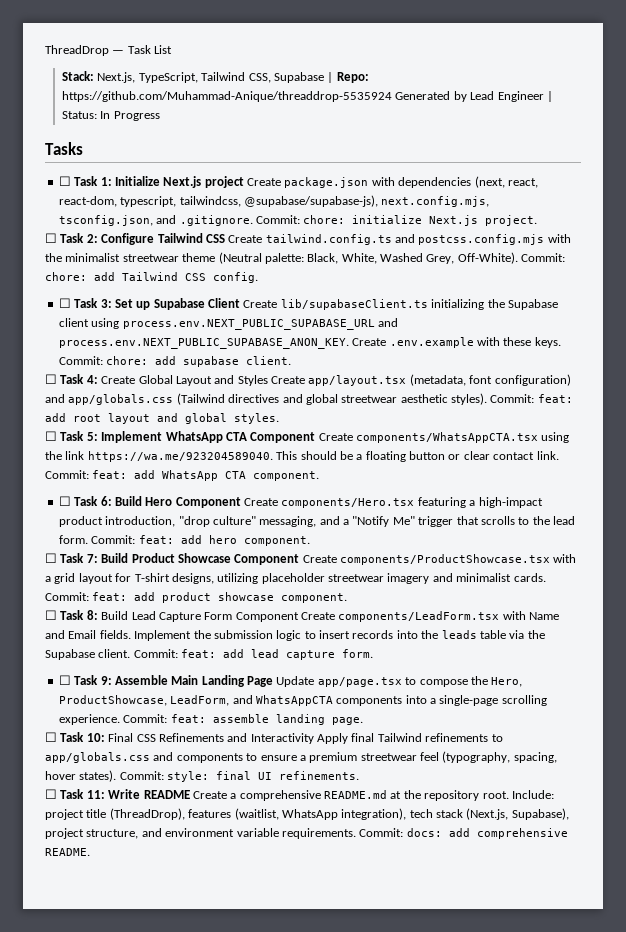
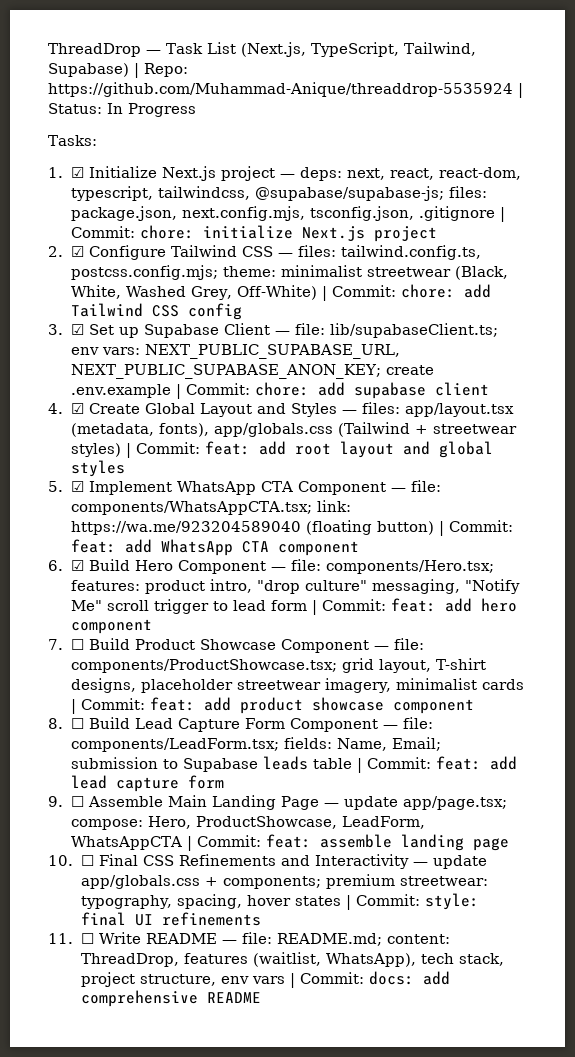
- ThreadDrop — Task List
- Stack: Next.js, TypeScript, Tailwind CSS, Supabase | Repo: https://github.com/Muhammad-Anique/threaddrop-5535924 Generated by Lead Engineer | Status: In Progress
- Tasks
- ☐ Task 1: Initialize Next.js project Create package.json with dependencies (next, react, react-dom, typescript, tailwindcss, @supabase/supabase-js), next.config.mjs, tsconfig.json, and .gitignore. Commit: chore: initialize Next.js project.
- ☐ Task 2: Configure Tailwind CSS Create tailwind.config.ts and postcss.config.mjs with the minimalist streetwear theme (Neutral palette: Black, White, Washed Grey, Off-White). Commit: chore: add Tailwind CSS config.
- ☐ Task 3: Set up Supabase Client Create lib/supabaseClient.ts initializing the Supabase client using process.env.NEXT_PUBLIC_SUPABASE_URL and process.env.NEXT_PUBLIC_SUPABASE_ANON_KEY. Create .env.example with these keys. Commit: chore: add supabase client.
- ☐ Task 4: Create Global Layout and Styles Create app/layout.tsx (metadata, font configuration) and app/globals.css (Tailwind directives and global streetwear aesthetic styles). Commit: feat: add root layout and global styles.
- ☐ Task 5: Implement WhatsApp CTA Component Create components/WhatsAppCTA.tsx using the link https://wa.me/923204589040. This should be a floating button or clear contact link. Commit: feat: add WhatsApp CTA component.
- ☐ Task 6: Build Hero Component Create components/Hero.tsx featuring a high-impact product introduction, "drop culture" messaging, and a "Notify Me" trigger that scrolls to the lead form. Commit: feat: add hero component.
- ☐ Task 7: Build Product Showcase Component Create components/ProductShowcase.tsx with a grid layout for T-shirt designs, utilizing placeholder streetwear imagery and minimalist cards. Commit: feat: add product showcase component.
- ☐ Task 8: Build Lead Capture Form Component Create components/LeadForm.tsx with Name and Email fields. Implement the submission logic to insert records into the leads table via the Supabase client. Commit: feat: add lead capture form.
- ☐ Task 9: Assemble Main Landing Page Update app/page.tsx to compose the Hero, ProductShowcase, LeadForm, and WhatsAppCTA components into a single-page scrolling experience. Commit: feat: assemble landing page.
- ☐ Task 10: Final CSS Refinements and Interactivity Apply final Tailwind refinements to app/globals.css and components to ensure a premium streetwear feel (typography, spacing, hover states). Commit: style: final UI refinements.
- ☐ Task 11: Write README Create a comprehensive README.md at the repository root. Include: project title (ThreadDrop), features (waitlist, WhatsApp integration), tech stack (Next.js, Supabase), project structure, and environment variable requirements. Commit: docs: add comprehensive README.
+ ThreadDrop — Task List (Next.js, TypeScript, Tailwind, Supabase) | Repo: https://github.com/Muhammad-Anique/threaddrop-5535924 | Status: In Progress
+ Tasks:
+ 1. ☑ Initialize Next.js project — deps: next, react, react-dom, typescript, tailwindcss, @supabase/supabase-js; files: package.json, next.config.mjs, tsconfig.json, .gitignore | Commit: chore: initialize Next.js project
+ 2. ☑ Configure Tailwind CSS — files: tailwind.config.ts, postcss.config.mjs; theme: minimalist streetwear (Black, White, Washed Grey, Off-White) | Commit: chore: add Tailwind CSS config
+ 3. ☑ Set up Supabase Client — file: lib/supabaseClient.ts; env vars: NEXT_PUBLIC_SUPABASE_URL, NEXT_PUBLIC_SUPABASE_ANON_KEY; create .env.example | Commit: chore: add supabase client
+ 4. ☑ Create Global Layout and Styles — files: app/layout.tsx (metadata, fonts), app/globals.css (Tailwind + streetwear styles) | Commit: feat: add root layout and global styles
+ 5. ☑ Implement WhatsApp CTA Component — file: components/WhatsAppCTA.tsx; link: https://wa.me/923204589040 (floating button) | Commit: feat: add WhatsApp CTA component
+ 6. ☑ Build Hero Component — file: components/Hero.tsx; features: product intro, "drop culture" messaging, "Notify Me" scroll trigger to lead form | Commit: feat: add hero component
+ 7. ☐ Build Product Showcase Component — file: components/ProductShowcase.tsx; grid layout, T-shirt designs, placeholder streetwear imagery, minimalist cards | Commit: feat: add product showcase component
+ 8. ☐ Build Lead Capture Form Component — file: components/LeadForm.tsx; fields: Name, Email; submission to Supabase leads table | Commit: feat: add lead capture form
+ 9. ☐ Assemble Main Landing Page — update app/page.tsx; compose: Hero, ProductShowcase, LeadForm, WhatsAppCTA | Commit: feat: assemble landing page
+ 10. ☐ Final CSS Refinements and Interactivity — update app/globals.css + components; premium streetwear: typography, spacing, hover states | Commit: style: final UI refinements
+ 11. ☐ Write README — file: README.md; content: ThreadDrop, features (waitlist, WhatsApp), tech stack, project structure, env vars | Commit: docs: add comprehensive README

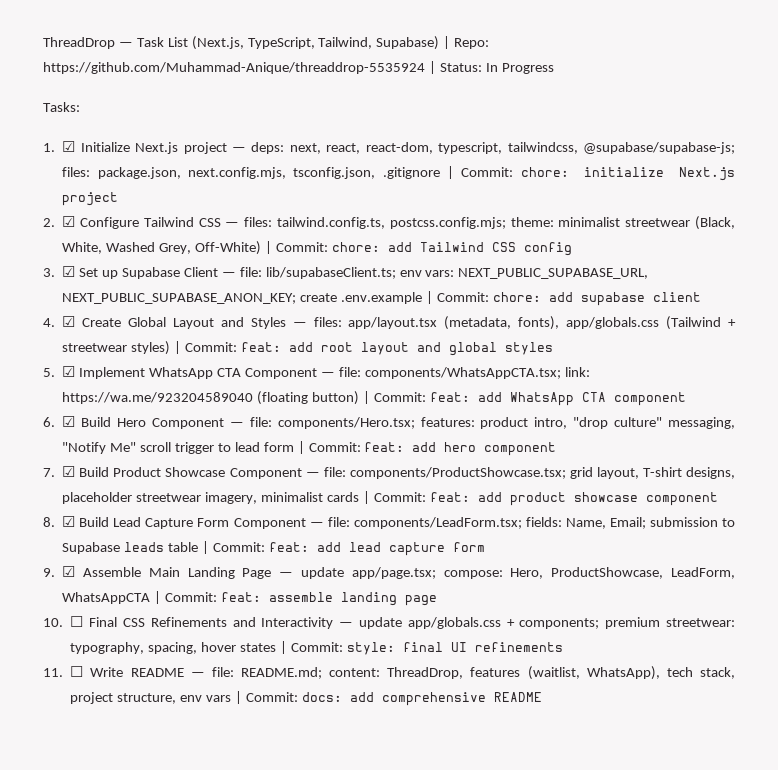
- 7. ☐ Build Product Showcase Component — file: components/ProductShowcase.tsx; grid layout, T-shirt designs, placeholder streetwear imagery, minimalist cards | Commit: feat: add product showcase component
+ 7. ☑ Build Product Showcase Component — file: components/ProductShowcase.tsx; grid layout, T-shirt designs, placeholder streetwear imagery, minimalist cards | Commit: feat: add product showcase component
- 8. ☐ Build Lead Capture Form Component — file: components/LeadForm.tsx; fields: Name, Email; submission to Supabase leads table | Commit: feat: add lead capture form
+ 8. ☑ Build Lead Capture Form Component — file: components/LeadForm.tsx; fields: Name, Email; submission to Supabase leads table | Commit: feat: add lead capture form
- 9. ☐ Assemble Main Landing Page — update app/page.tsx; compose: Hero, ProductShowcase, LeadForm, WhatsAppCTA | Commit: feat: assemble landing page
+ 9. ☑ Assemble Main Landing Page — update app/page.tsx; compose: Hero, ProductShowcase, LeadForm, WhatsAppCTA | Commit: feat: assemble landing page

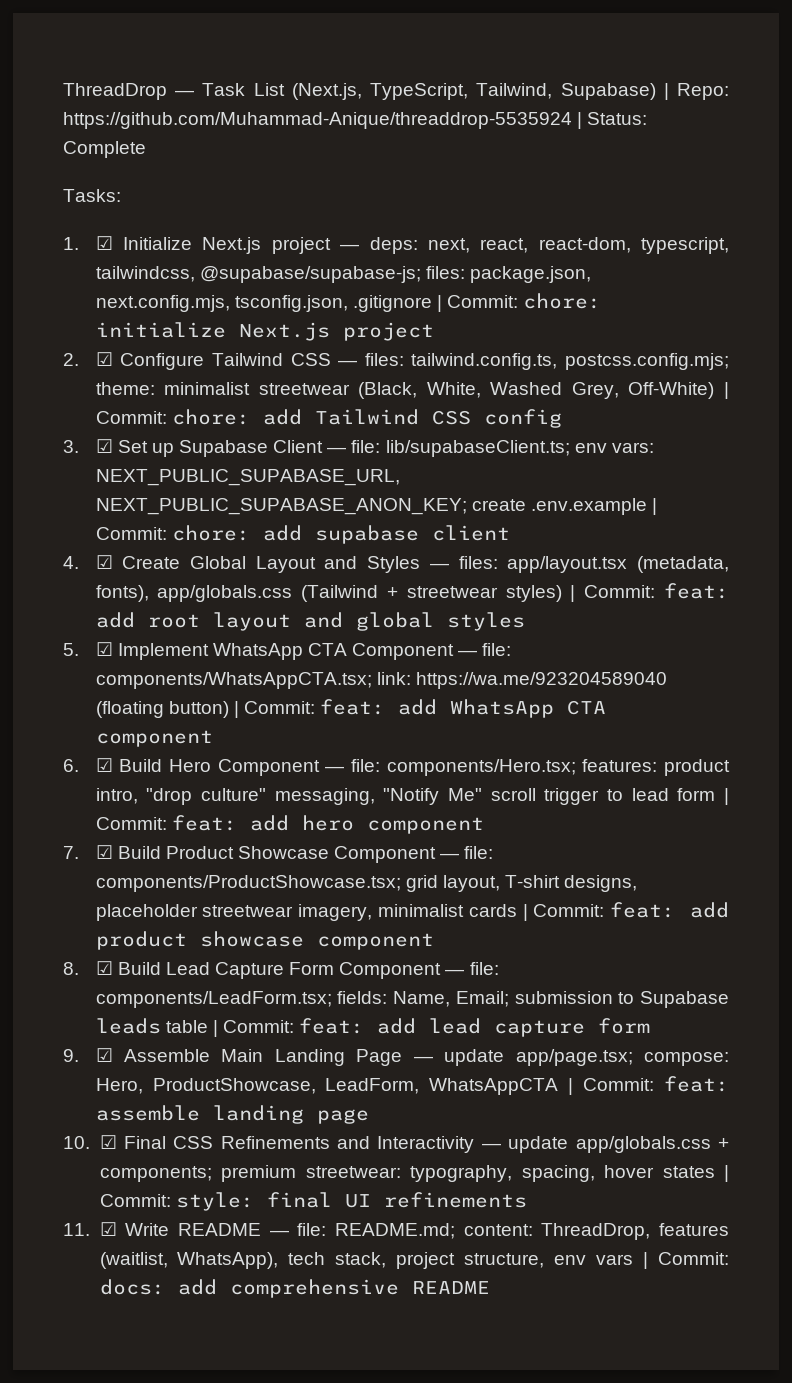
- ThreadDrop — Task List (Next.js, TypeScript, Tailwind, Supabase) | Repo: https://github.com/Muhammad-Anique/threaddrop-5535924 | Status: In Progress
+ ThreadDrop — Task List (Next.js, TypeScript, Tailwind, Supabase) | Repo: https://github.com/Muhammad-Anique/threaddrop-5535924 | Status: Complete
- 10. ☐ Final CSS Refinements and Interactivity — update app/globals.css + components; premium streetwear: typography, spacing, hover states | Commit: style: final UI refinements
+ 10. ☑ Final CSS Refinements and Interactivity — update app/globals.css + components; premium streetwear: typography, spacing, hover states | Commit: style: final UI refinements
- 11. ☐ Write README — file: README.md; content: ThreadDrop, features (waitlist, WhatsApp), tech stack, project structure, env vars | Commit: docs: add comprehensive README
+ 11. ☑ Write README — file: README.md; content: ThreadDrop, features (waitlist, WhatsApp), tech stack, project structure, env vars | Commit: docs: add comprehensive README

